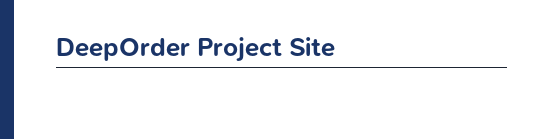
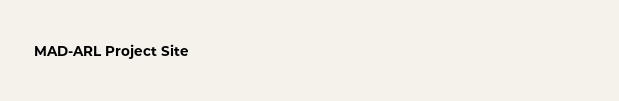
- DeepOrder Project Site
+ MAD-ARL Project Site

